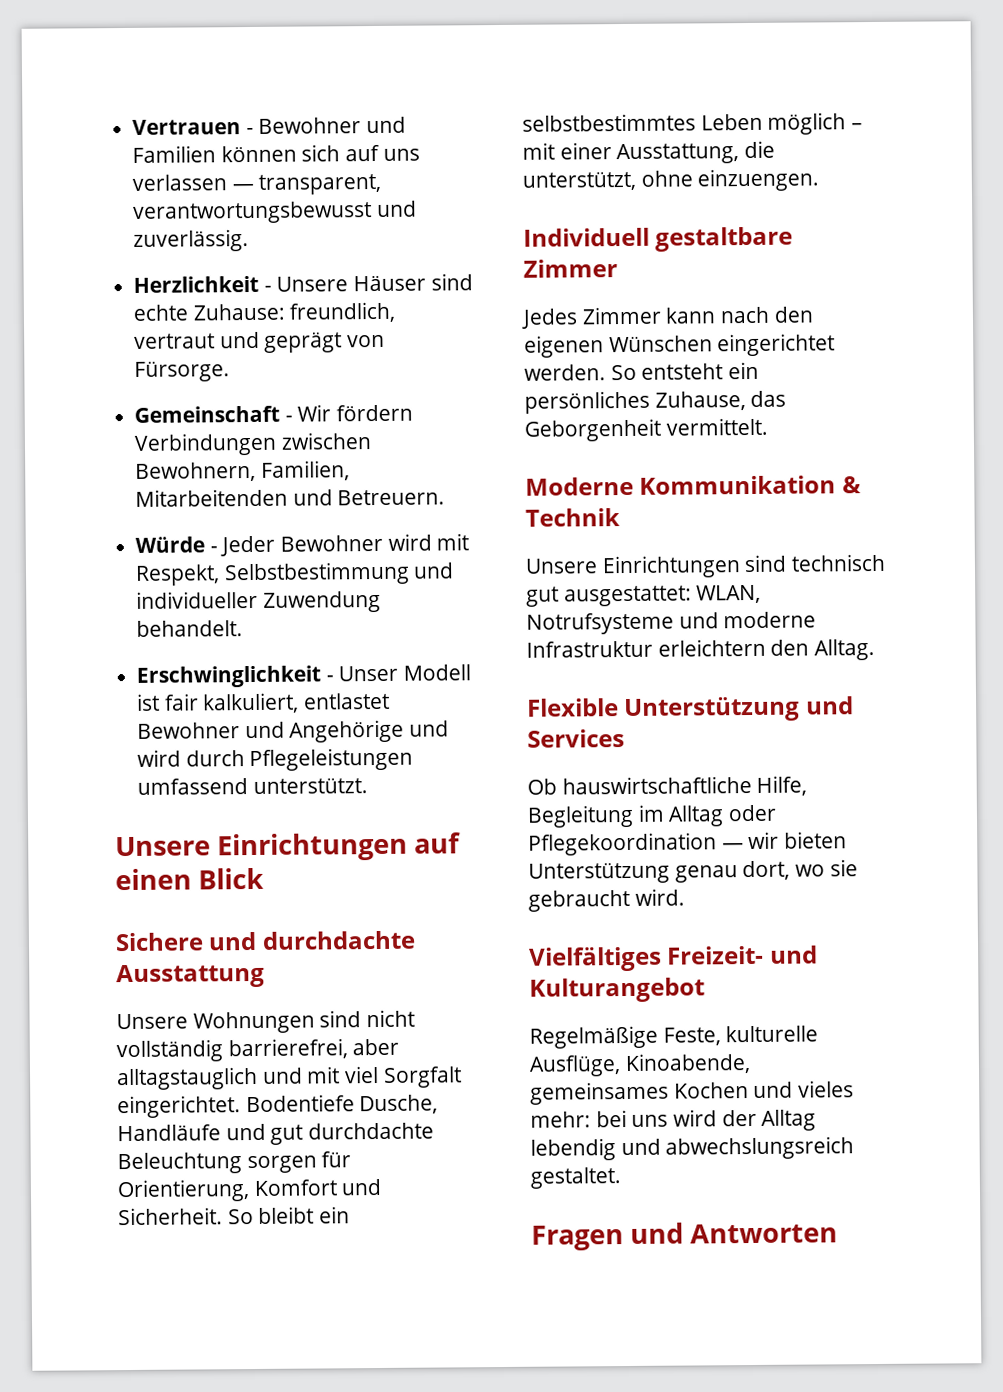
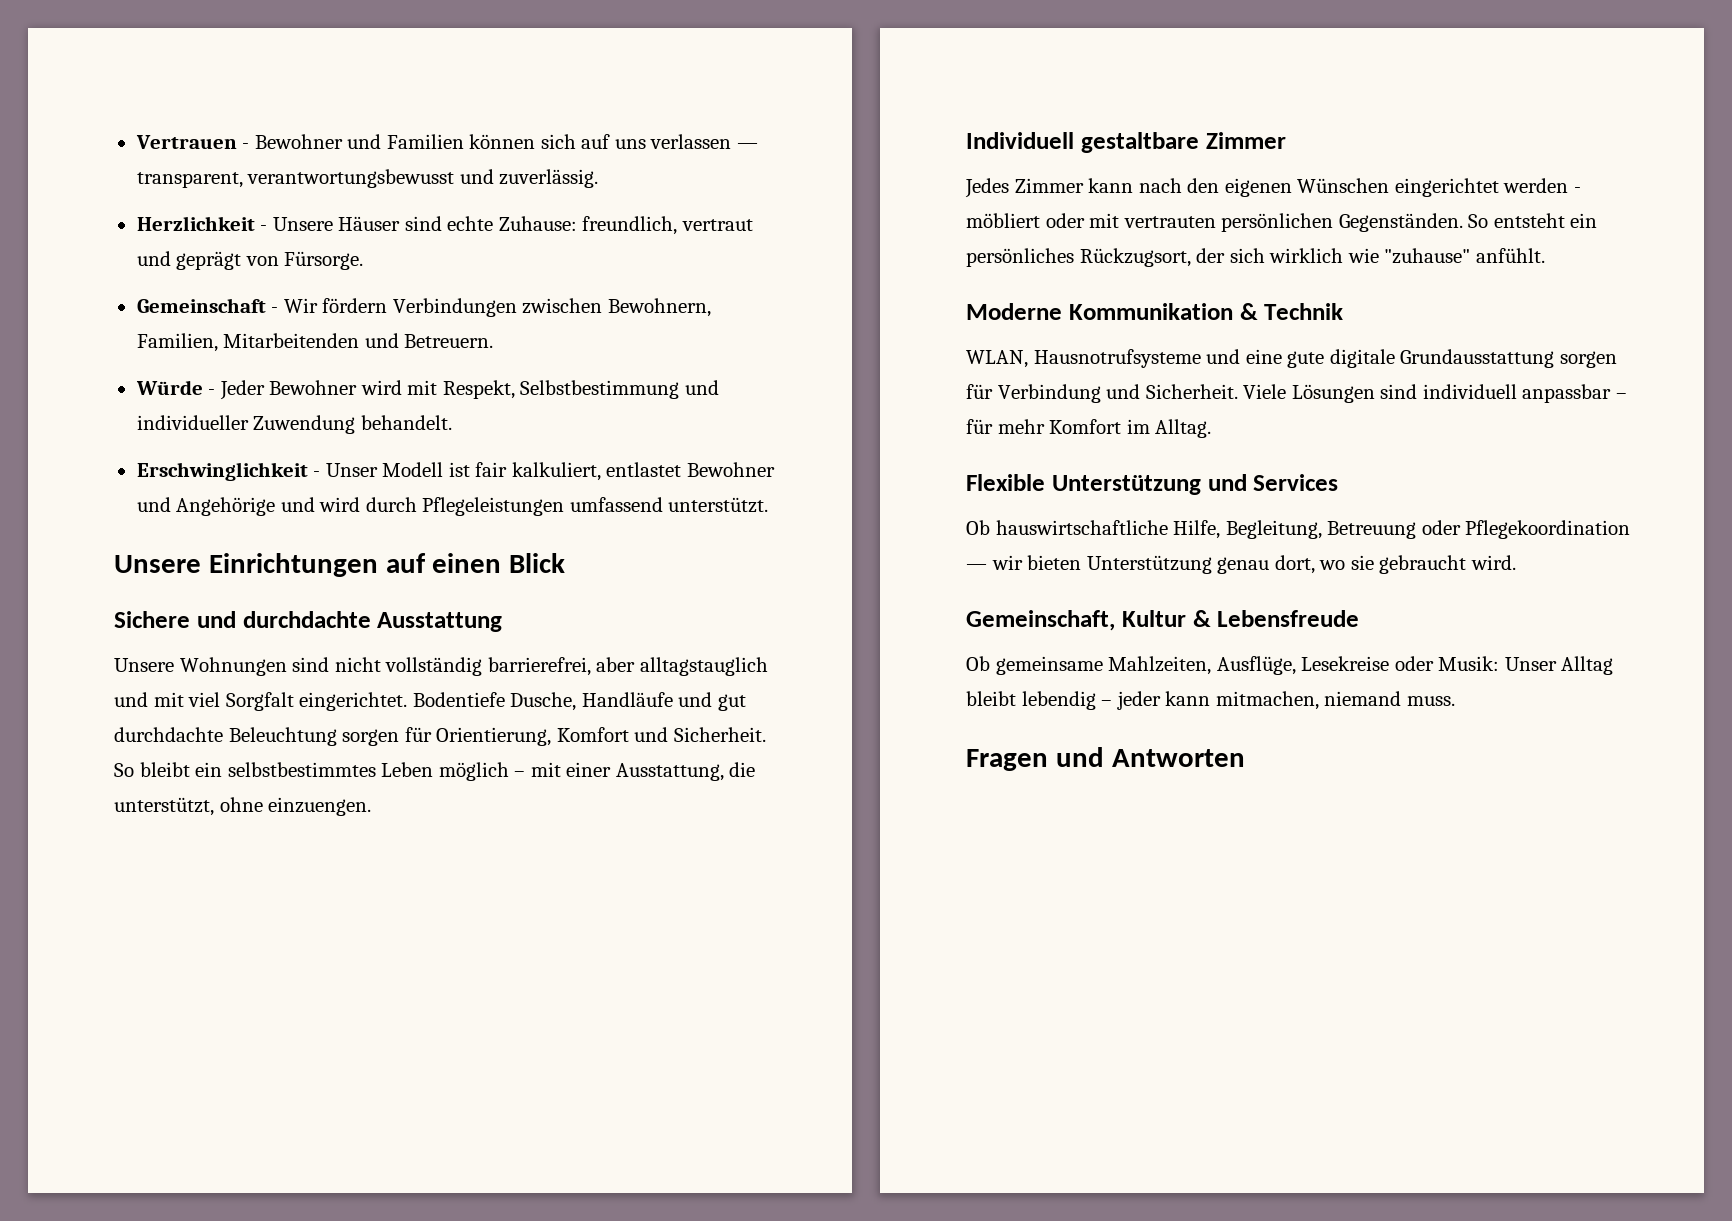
- Jedes Zimmer kann nach den eigenen Wünschen eingerichtet werden. So entsteht ein persönliches Zuhause, das Geborgenheit vermittelt.
+ Jedes Zimmer kann nach den eigenen Wünschen eingerichtet werden - möbliert oder mit vertrauten persönlichen Gegenständen. So entsteht ein persönliches Rückzugsort, der sich wirklich wie "zuhause" anfühlt.
  Moderne Kommunikation & Technik
- Unsere Einrichtungen sind technisch gut ausgestattet: WLAN, Notrufsysteme und moderne Infrastruktur erleichtern den Alltag.
+ WLAN, Hausnotrufsysteme und eine gute digitale Grundausstattung sorgen für Verbindung und Sicherheit. Viele Lösungen sind individuell anpassbar – für mehr Komfort im Alltag.
- Ob hauswirtschaftliche Hilfe, Begleitung im Alltag oder Pflegekoordination — wir bieten Unterstützung genau dort, wo sie gebraucht wird.
+ Ob hauswirtschaftliche Hilfe, Begleitung, Betreuung oder Pflegekoordination — wir bieten Unterstützung genau dort, wo sie gebraucht wird.
- Vielfältiges Freizeit- und Kulturangebot
- Regelmäßige Feste, kulturelle Ausflüge, Kinoabende, gemeinsames Kochen und vieles mehr: bei uns wird der Alltag lebendig und abwechslungsreich gestaltet.
+ Gemeinschaft, Kultur & Lebensfreude
+ Ob gemeinsame Mahlzeiten, Ausflüge, Lesekreise oder Musik: Unser Alltag bleibt lebendig – jeder kann mitmachen, niemand muss.

